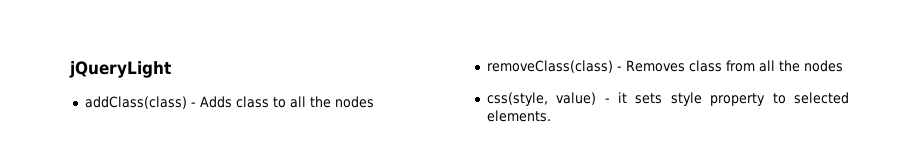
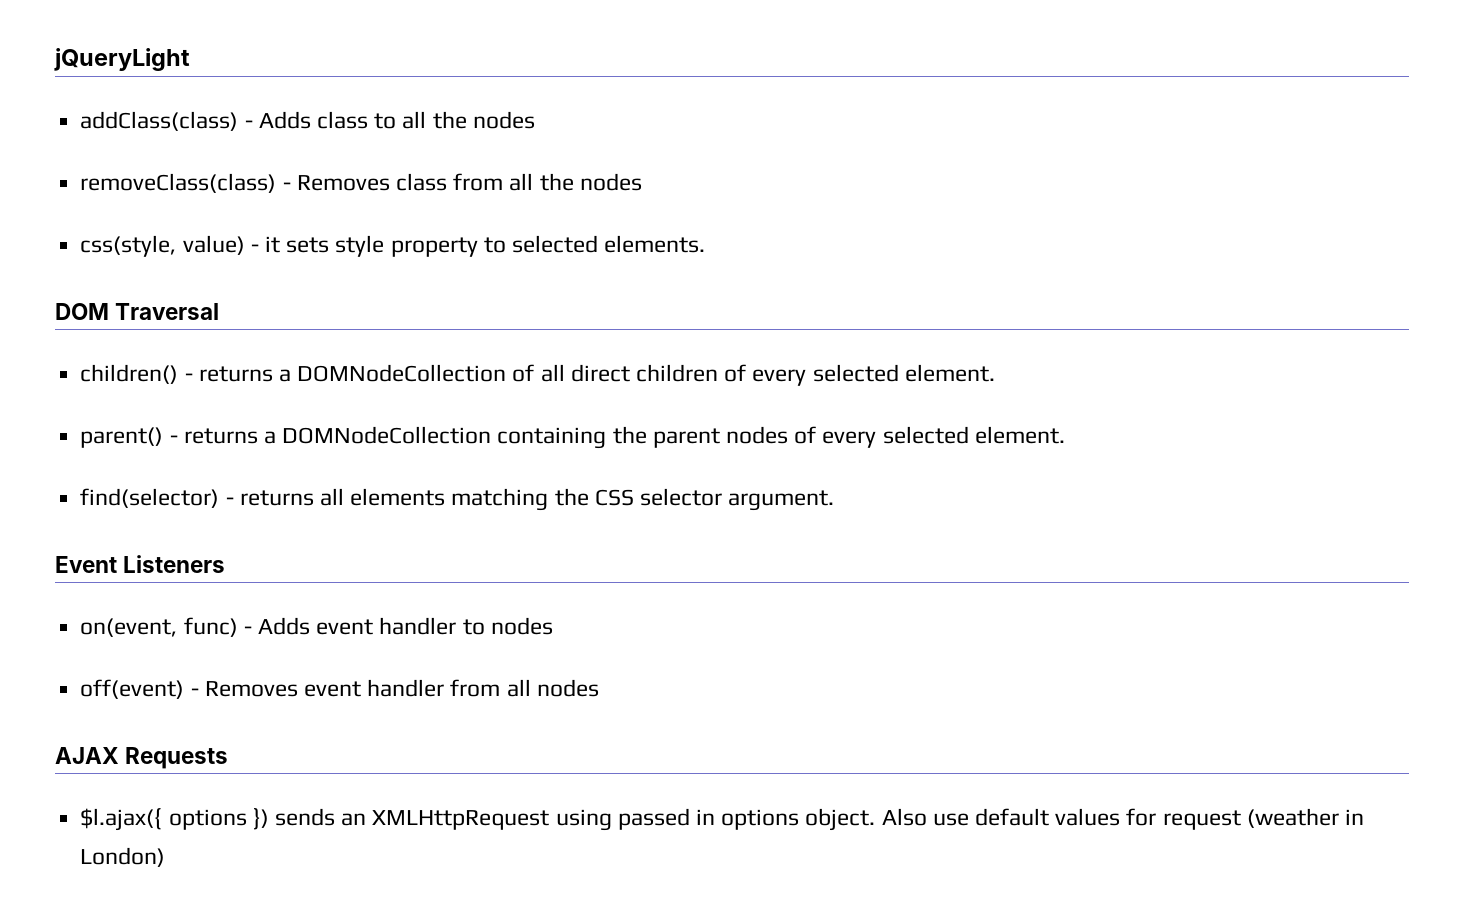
+ DOM Traversal
+ children() - returns a DOMNodeCollection of all direct children of every selected element.
+ parent() - returns a DOMNodeCollection containing the parent nodes of every selected element.
+ find(selector) - returns all elements matching the CSS selector argument.
+ Event Listeners
+ on(event, func) - Adds event handler to nodes
+ off(event) - Removes event handler from all nodes
+ AJAX Requests
+ $l.ajax({ options }) sends an XMLHttpRequest using passed in options object. Also use default values for request (weather in London)

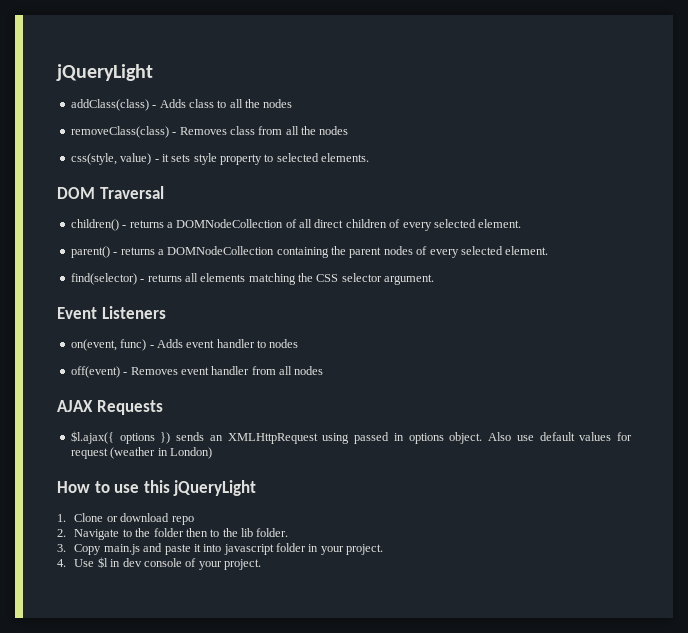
+ How to use this jQueryLight
+ 1. Clone or download repo
+ 2. Navigate to the folder then to the lib folder.
+ 3. Copy main.js and paste it into javascript folder in your project.
+ 4. Use $l in dev console of your project.

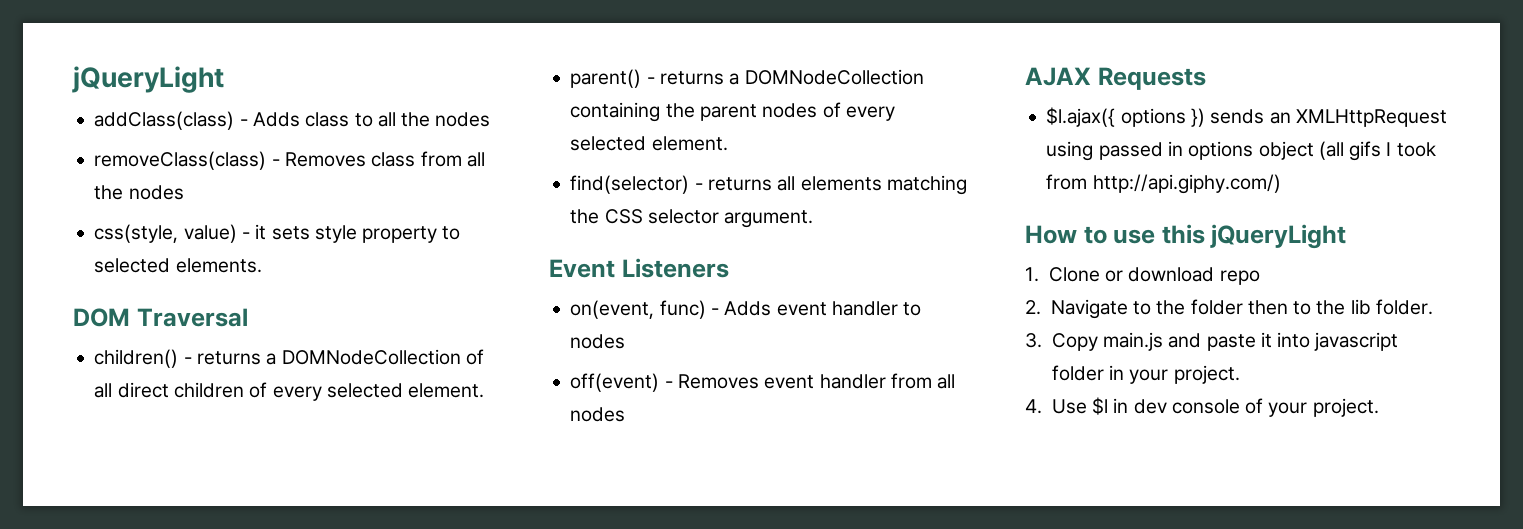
- $l.ajax({ options }) sends an XMLHttpRequest using passed in options object. Also use default values for request (weather in London)
+ $l.ajax({ options }) sends an XMLHttpRequest using passed in options object (all gifs I took from http://api.giphy.com/)

